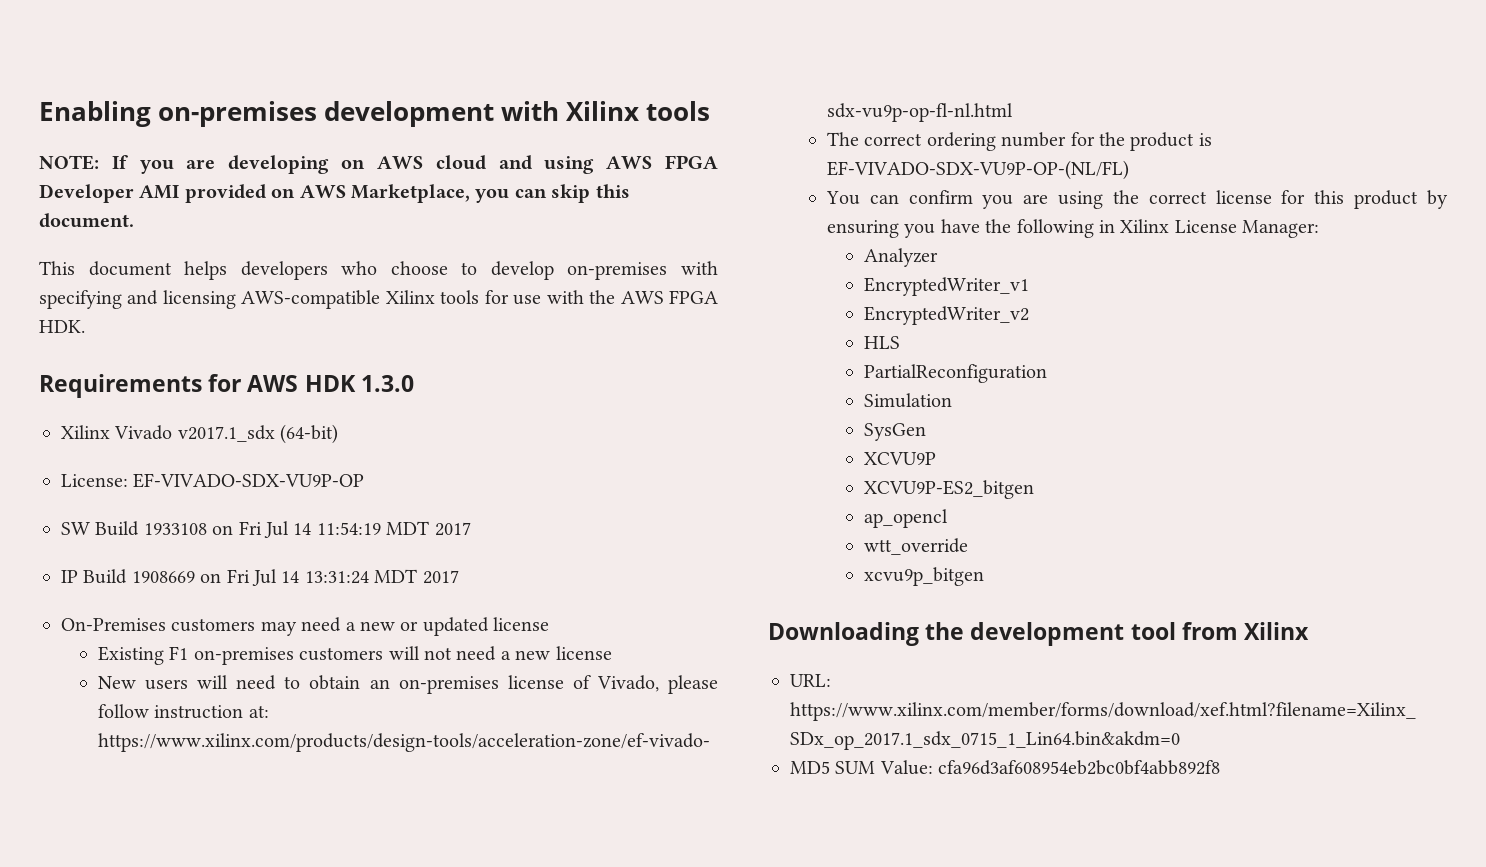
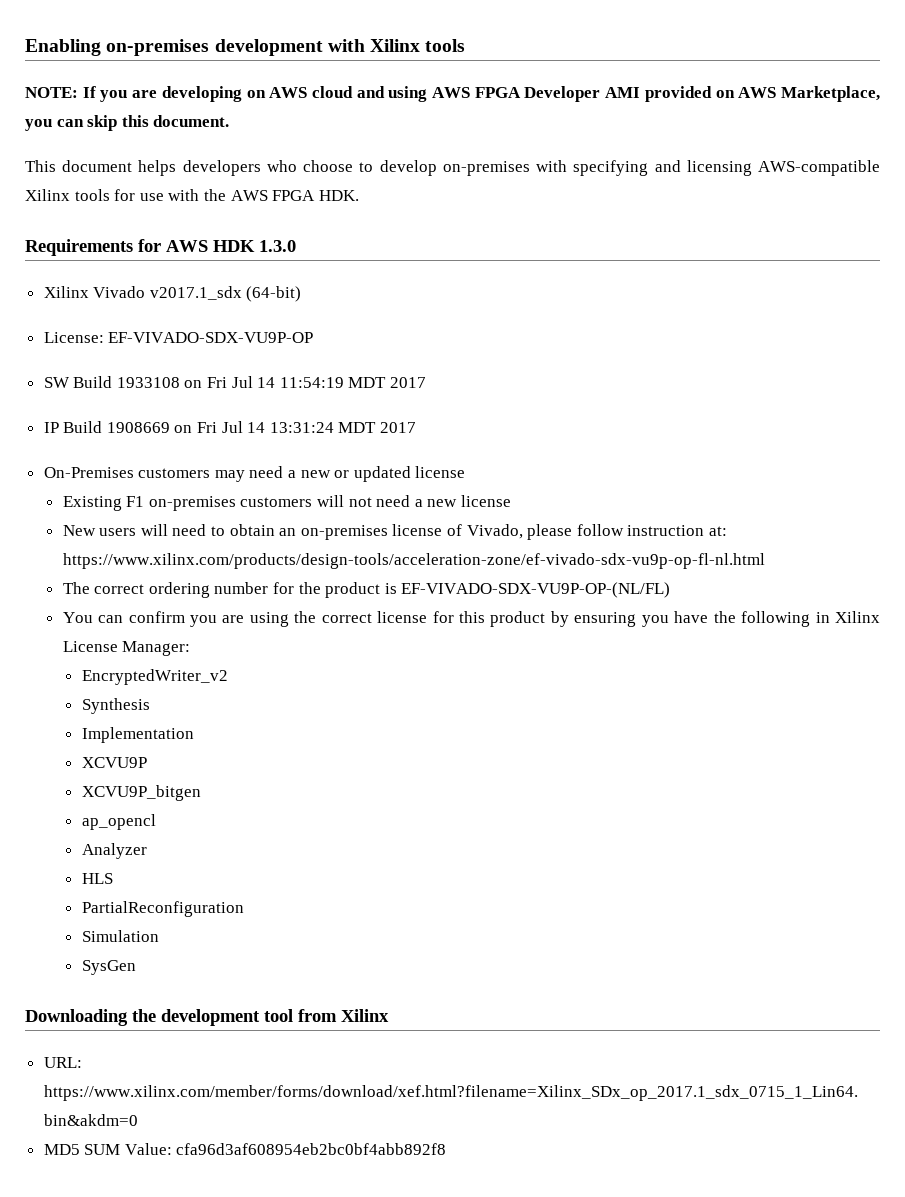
+ EncryptedWriter_v2
+ Synthesis
+ Implementation
+ XCVU9P
+ XCVU9P_bitgen
+ ap_opencl
- EncryptedWriter_v1
- EncryptedWriter_v2
- XCVU9P
- XCVU9P-ES2_bitgen
- ap_opencl
- wtt_override
- xcvu9p_bitgen

